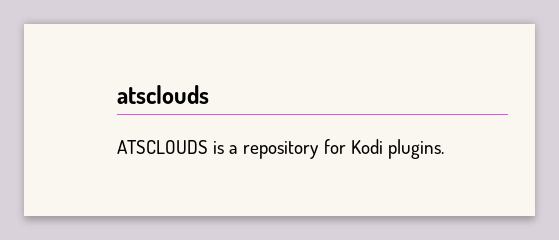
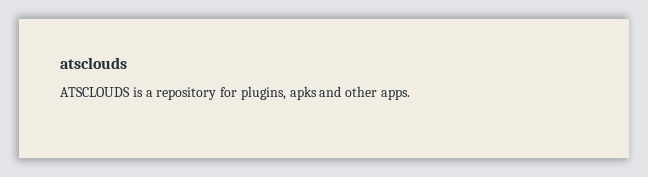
- ATSCLOUDS is a repository for Kodi plugins.
+ ATSCLOUDS is a repository for plugins, apks and other apps.

